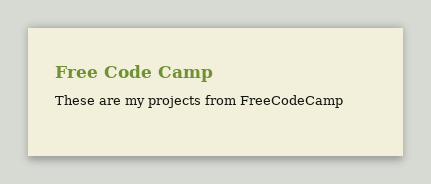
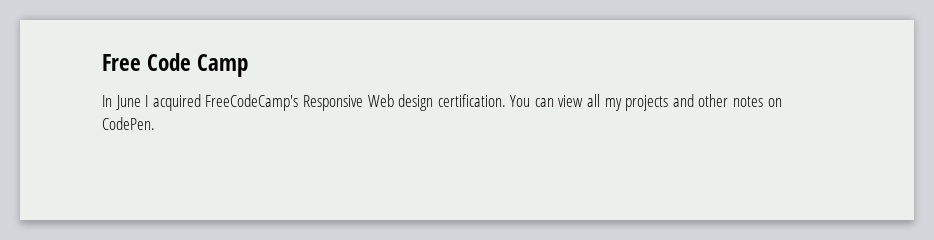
- These are my projects from FreeCodeCamp
+ In June I acquired FreeCodeCamp's Responsive Web design certification. You can view all my projects and other notes on CodePen.

